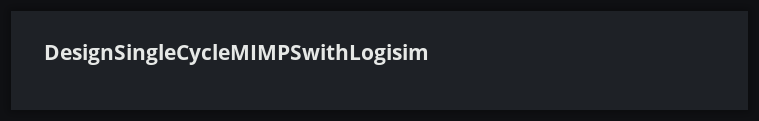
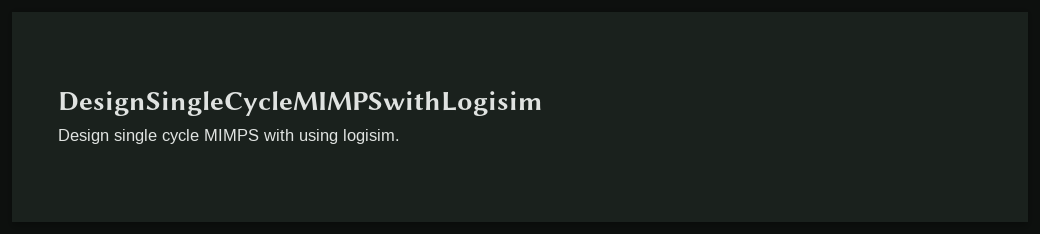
+ Design single cycle MIMPS with using logisim.

